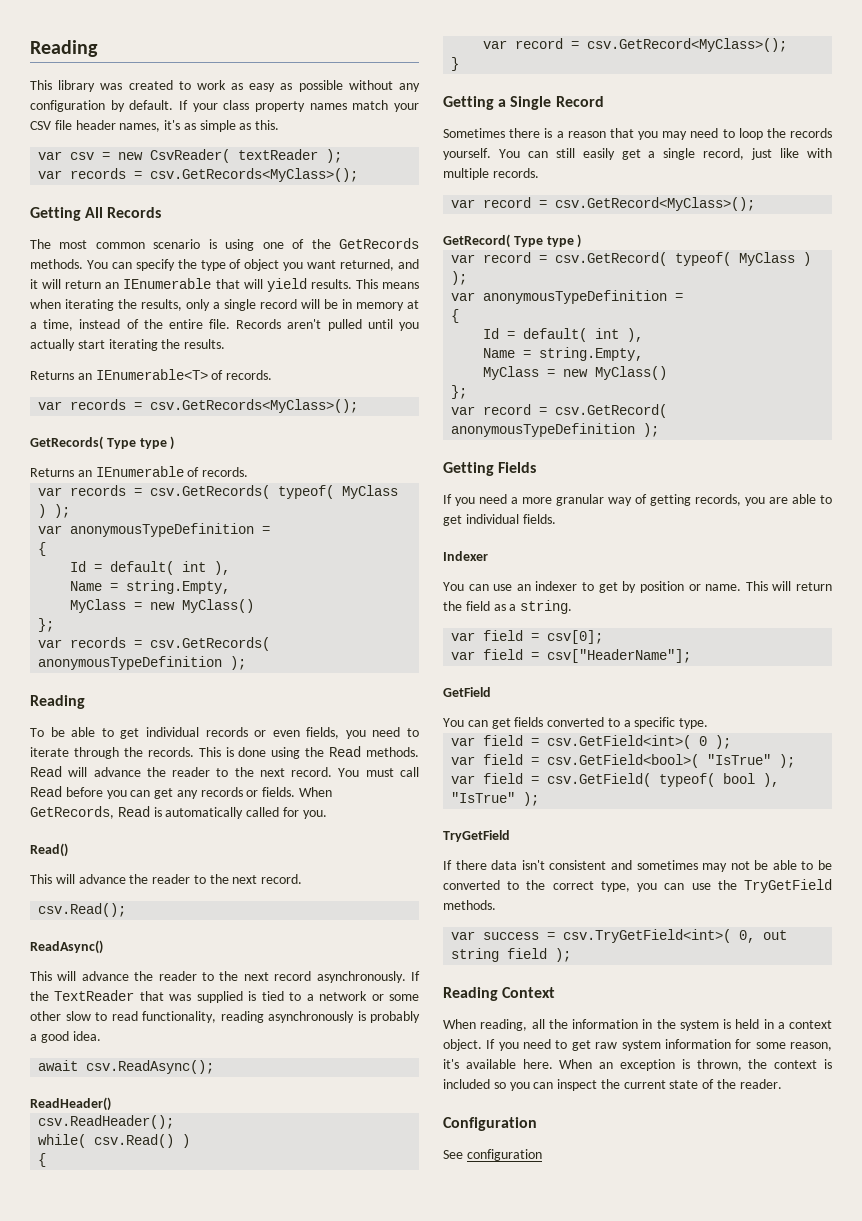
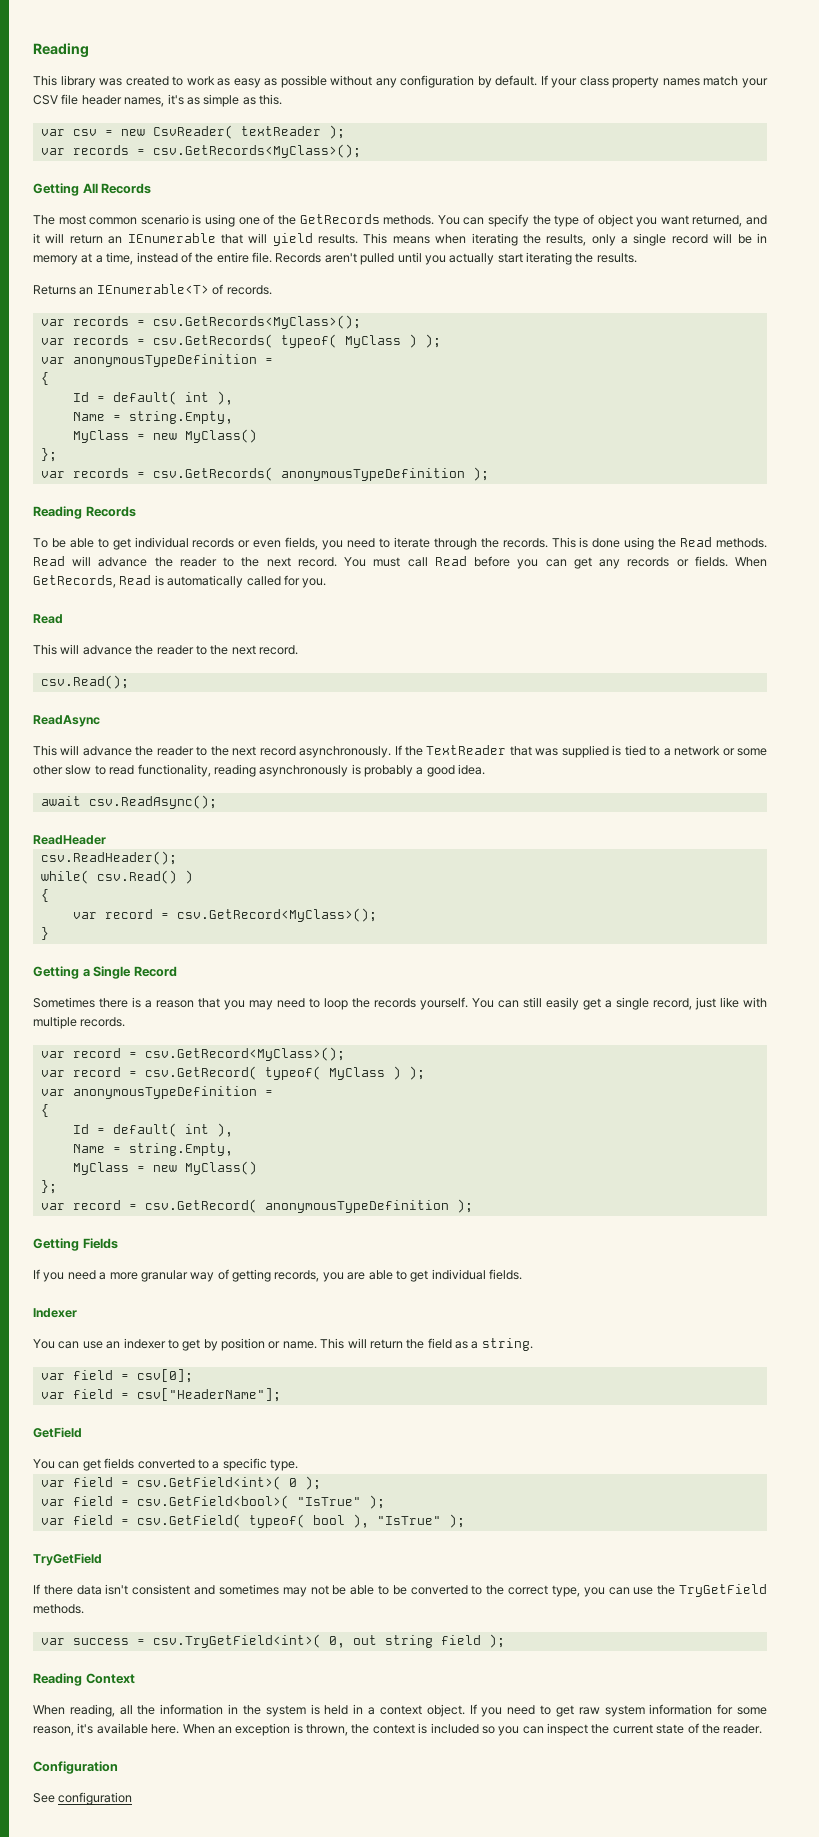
- GetRecords( Type type )
- Returns an IEnumerable of records.
  var records = csv.GetRecords( anonymousTypeDefinition );
- Reading
+ Reading Records
  When GetRecords, Read is automatically called for you.
- Read()
+ Read
- ReadAsync()
+ ReadAsync
- ReadHeader()
+ ReadHeader
- GetRecord( Type type )

